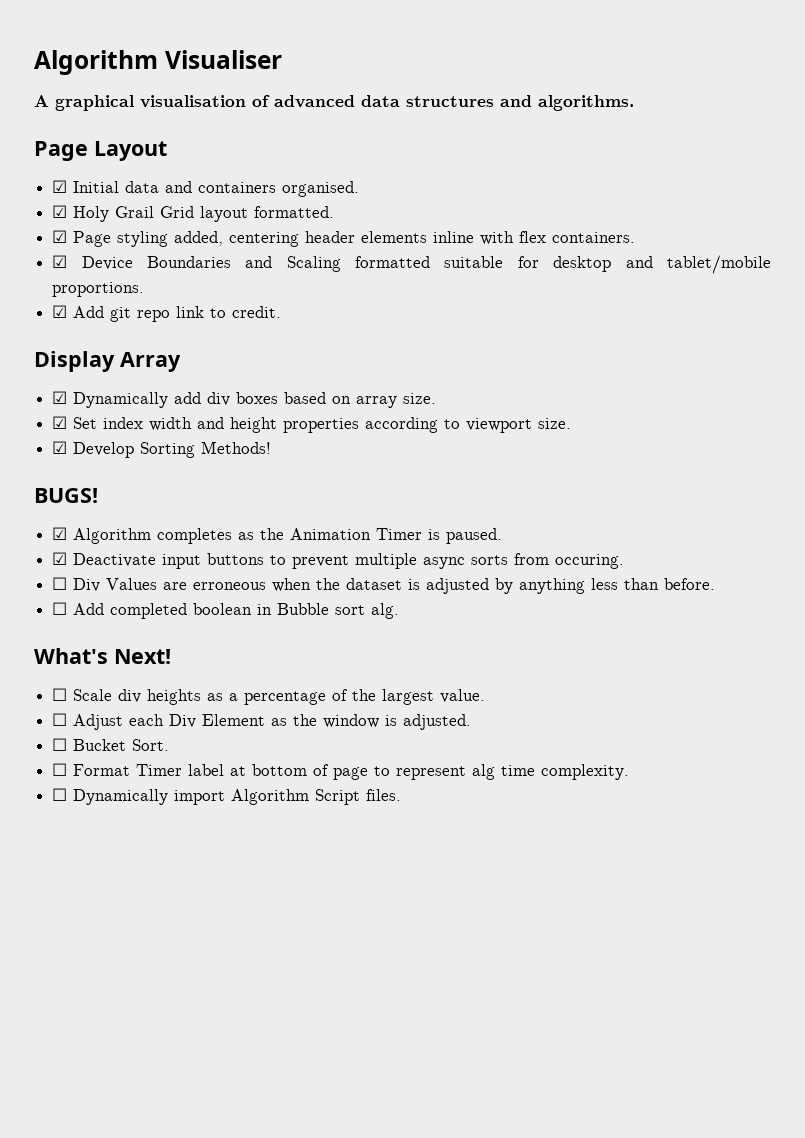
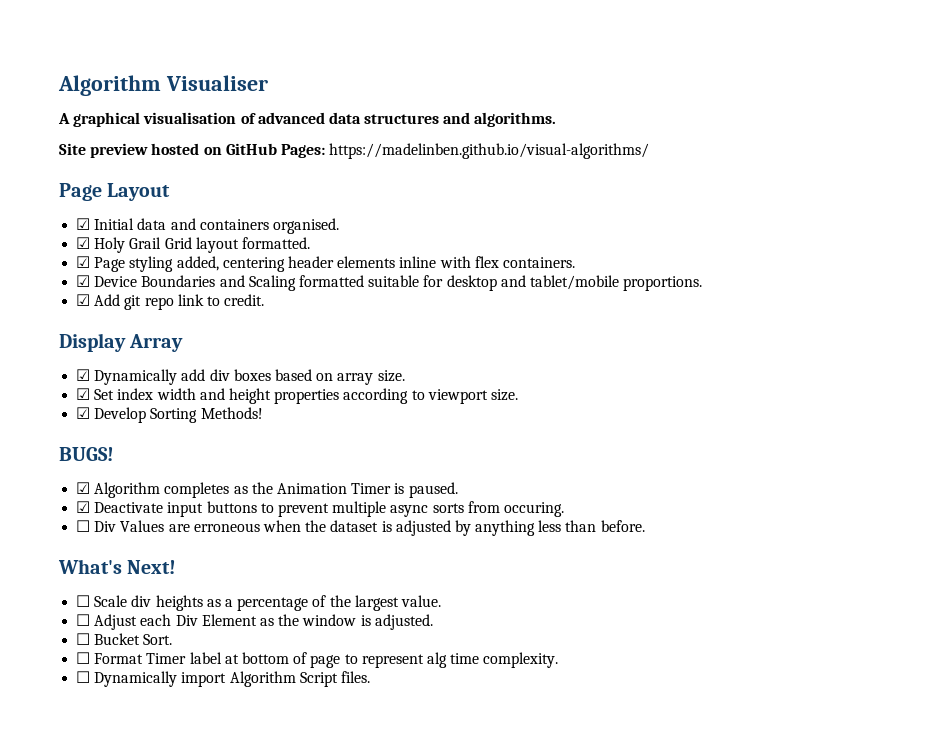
+ Site preview hosted on GitHub Pages: https://madelinben.github.io/visual-algorithms/
- ☐ Add completed boolean in Bubble sort alg.

